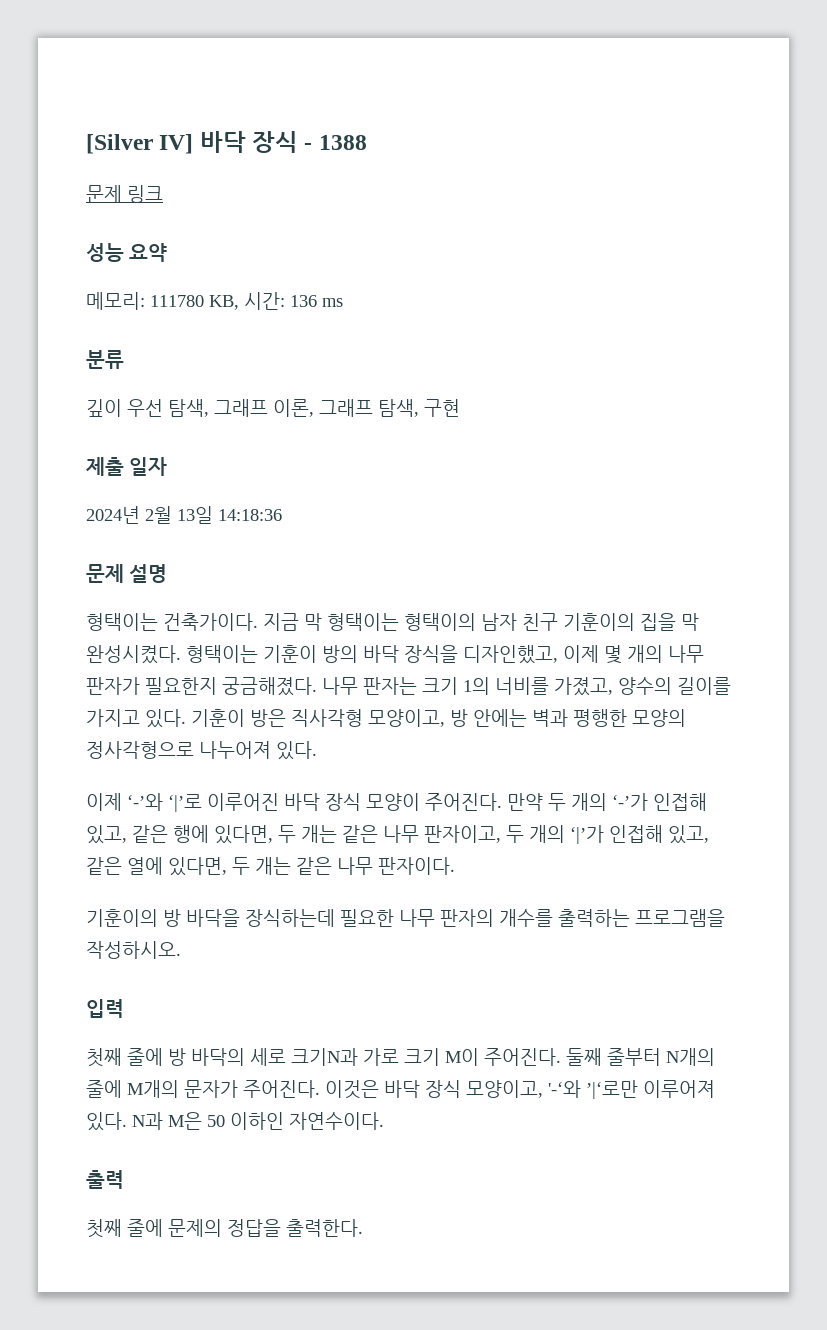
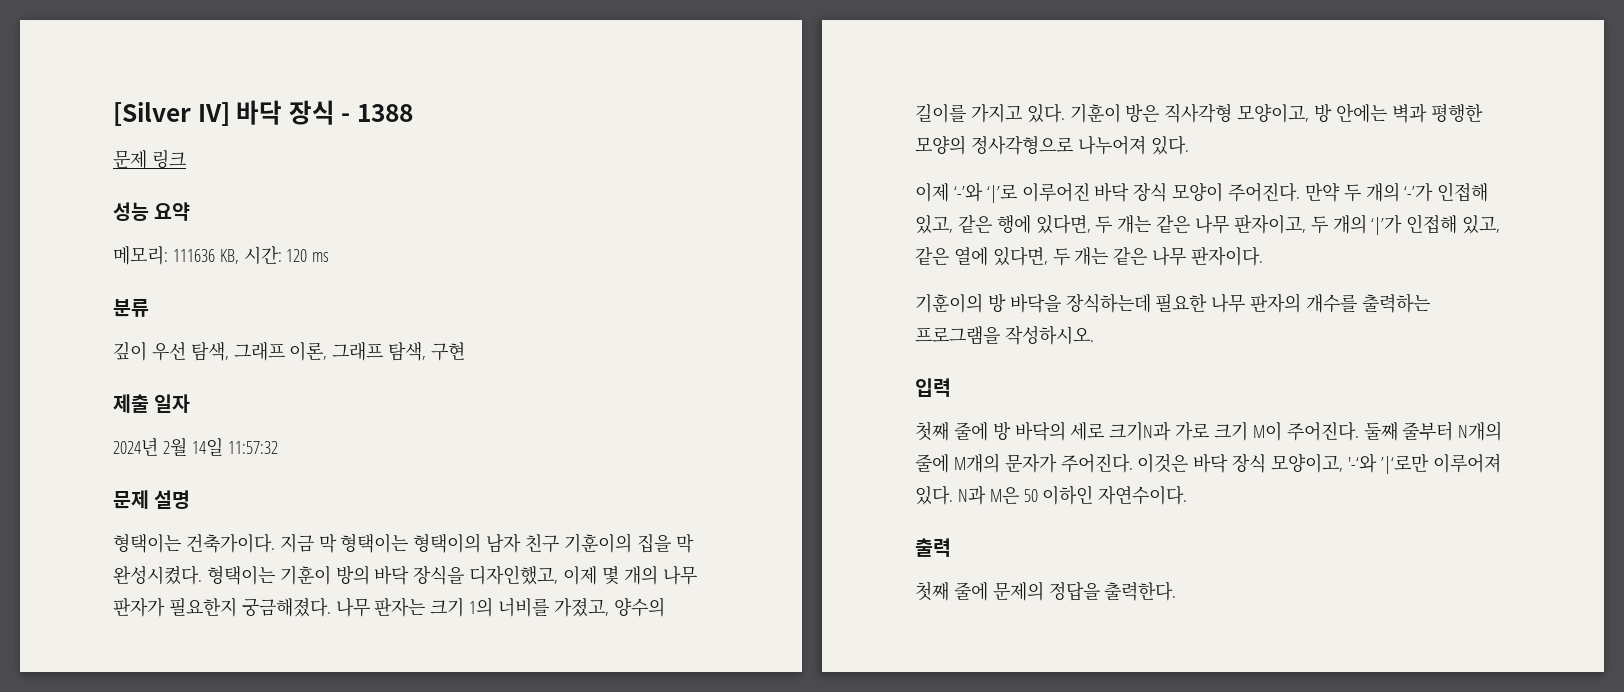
- 메모리: 111780 KB, 시간: 136 ms
+ 메모리: 111636 KB, 시간: 120 ms
- 2024년 2월 13일 14:18:36
+ 2024년 2월 14일 11:57:32

